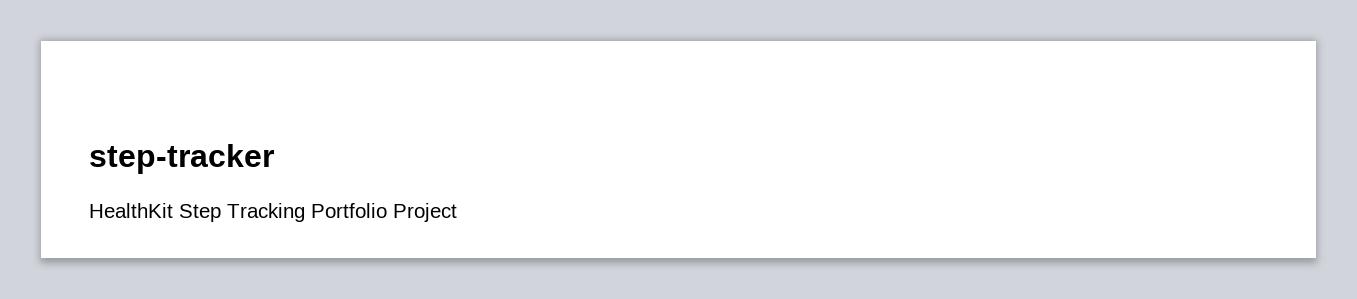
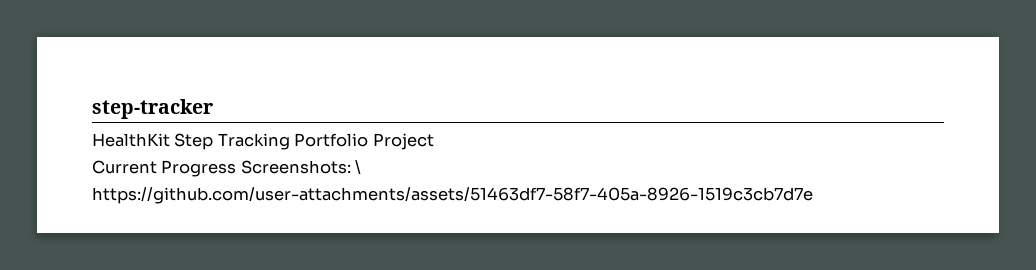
+ Current Progress Screenshots: \
+ https://github.com/user-attachments/assets/51463df7-58f7-405a-8926-1519c3cb7d7e

